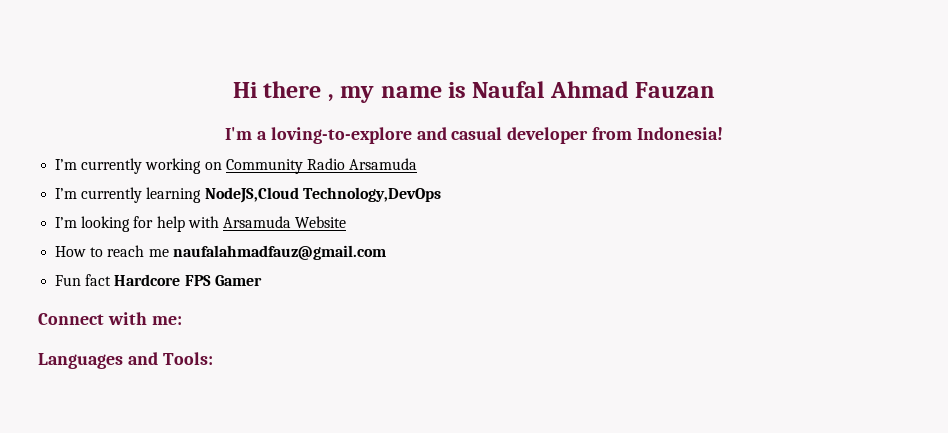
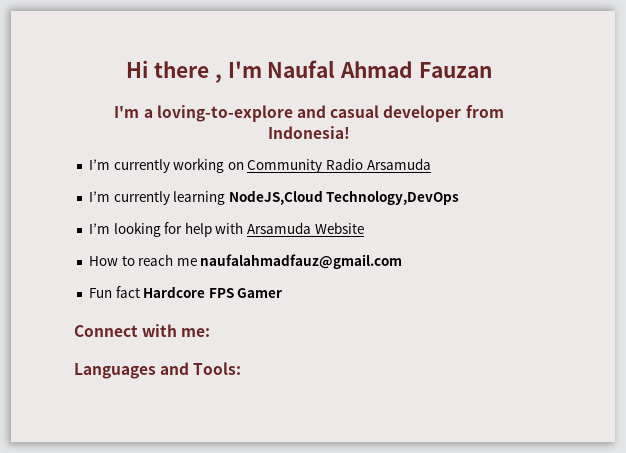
- Hi there , my name is Naufal Ahmad Fauzan
+ Hi there , I'm Naufal Ahmad Fauzan

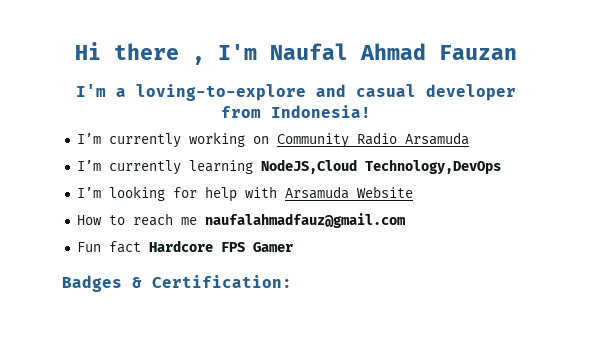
- Connect with me:
- Languages and Tools:
+ Badges & Certification:

